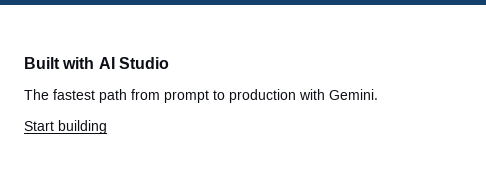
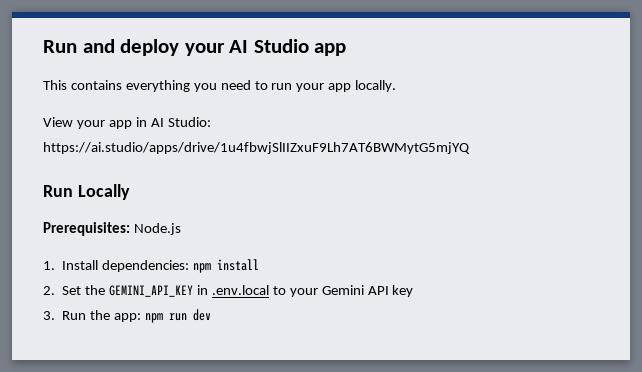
- Built with AI Studio
- The fastest path from prompt to production with Gemini.
- Start building
+ Run and deploy your AI Studio app
+ This contains everything you need to run your app locally.
+ View your app in AI Studio: https://ai.studio/apps/drive/1u4fbwjSlIIZxuF9Lh7AT6BWMytG5mjYQ
+ Run Locally
+ Prerequisites: Node.js
+ 1. Install dependencies: npm install
+ 2. Set the GEMINI_API_KEY in .env.local to your Gemini API key
+ 3. Run the app: npm run dev

